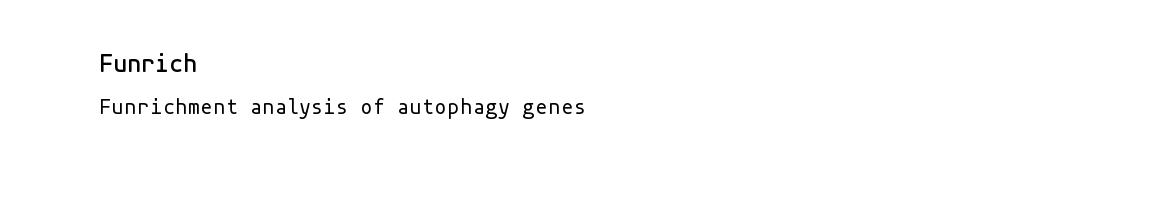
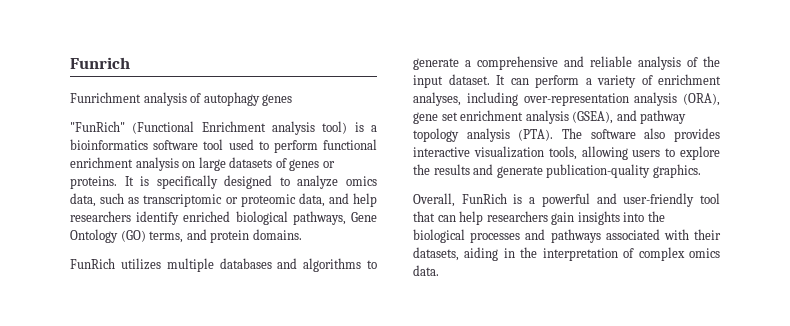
+ "FunRich" (Functional Enrichment analysis tool) is a bioinformatics software tool used to perform functional enrichment analysis on large datasets of genes or proteins. It is specifically designed to analyze omics data, such as transcriptomic or proteomic data, and help researchers identify enriched biological pathways, Gene Ontology (GO) terms, and protein domains.
+ FunRich utilizes multiple databases and algorithms to generate a comprehensive and reliable analysis of the input dataset. It can perform a variety of enrichment analyses, including over-representation analysis (ORA), gene set enrichment analysis (GSEA), and pathway topology analysis (PTA). The software also provides interactive visualization tools, allowing users to explore the results and generate publication-quality graphics.
+ Overall, FunRich is a powerful and user-friendly tool that can help researchers gain insights into the biological processes and pathways associated with their datasets, aiding in the interpretation of complex omics data.

